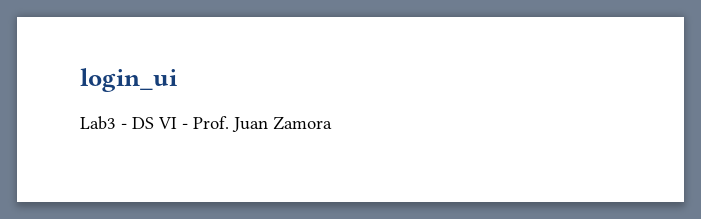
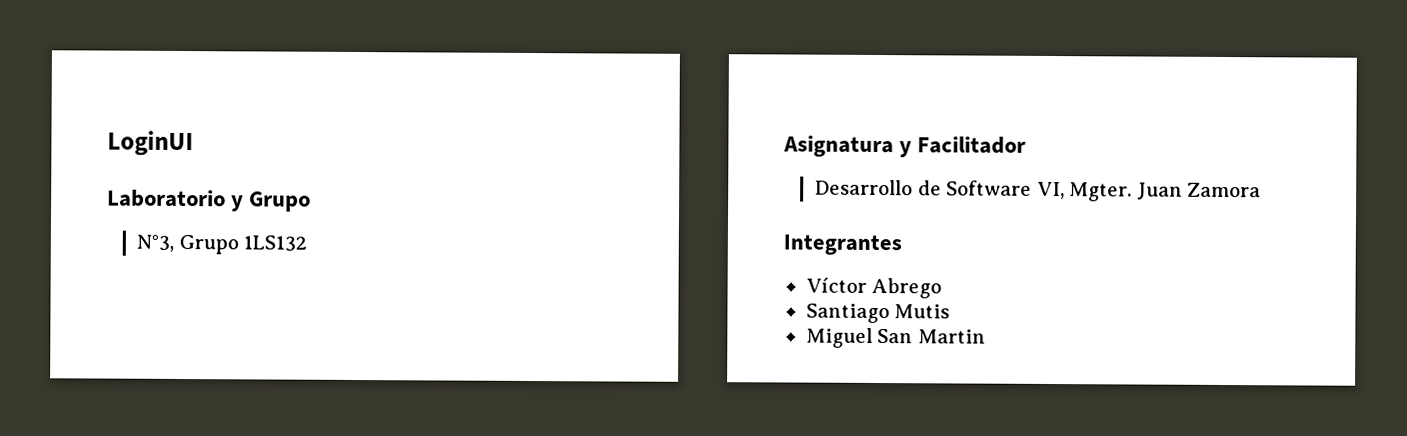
- login_ui
- Lab3 - DS VI - Prof. Juan Zamora
+ LoginUI
+ Laboratorio y Grupo
+ N°3, Grupo 1LS132
+ Asignatura y Facilitador
+ Desarrollo de Software VI, Mgter. Juan Zamora
+ Integrantes
+ Víctor Abrego
+ Santiago Mutis
+ Miguel San Martin

